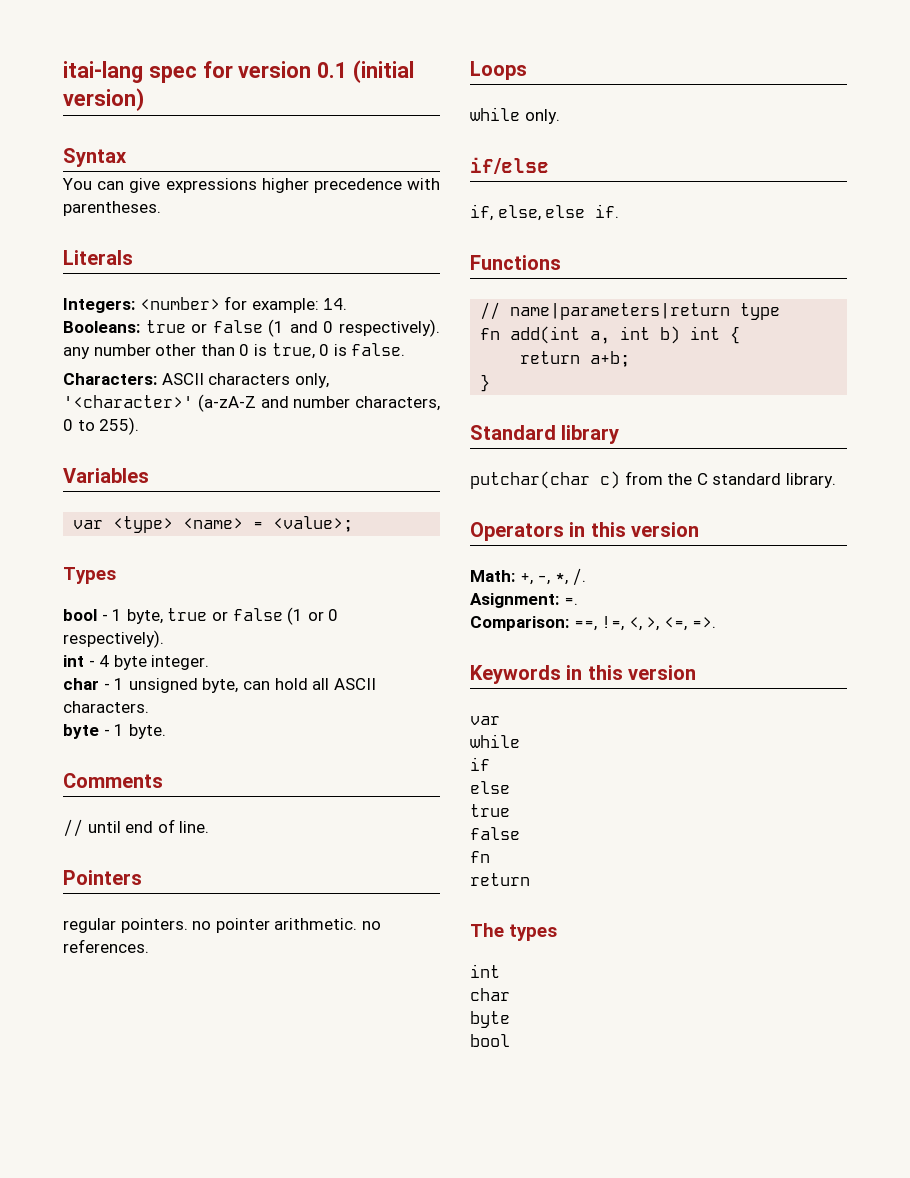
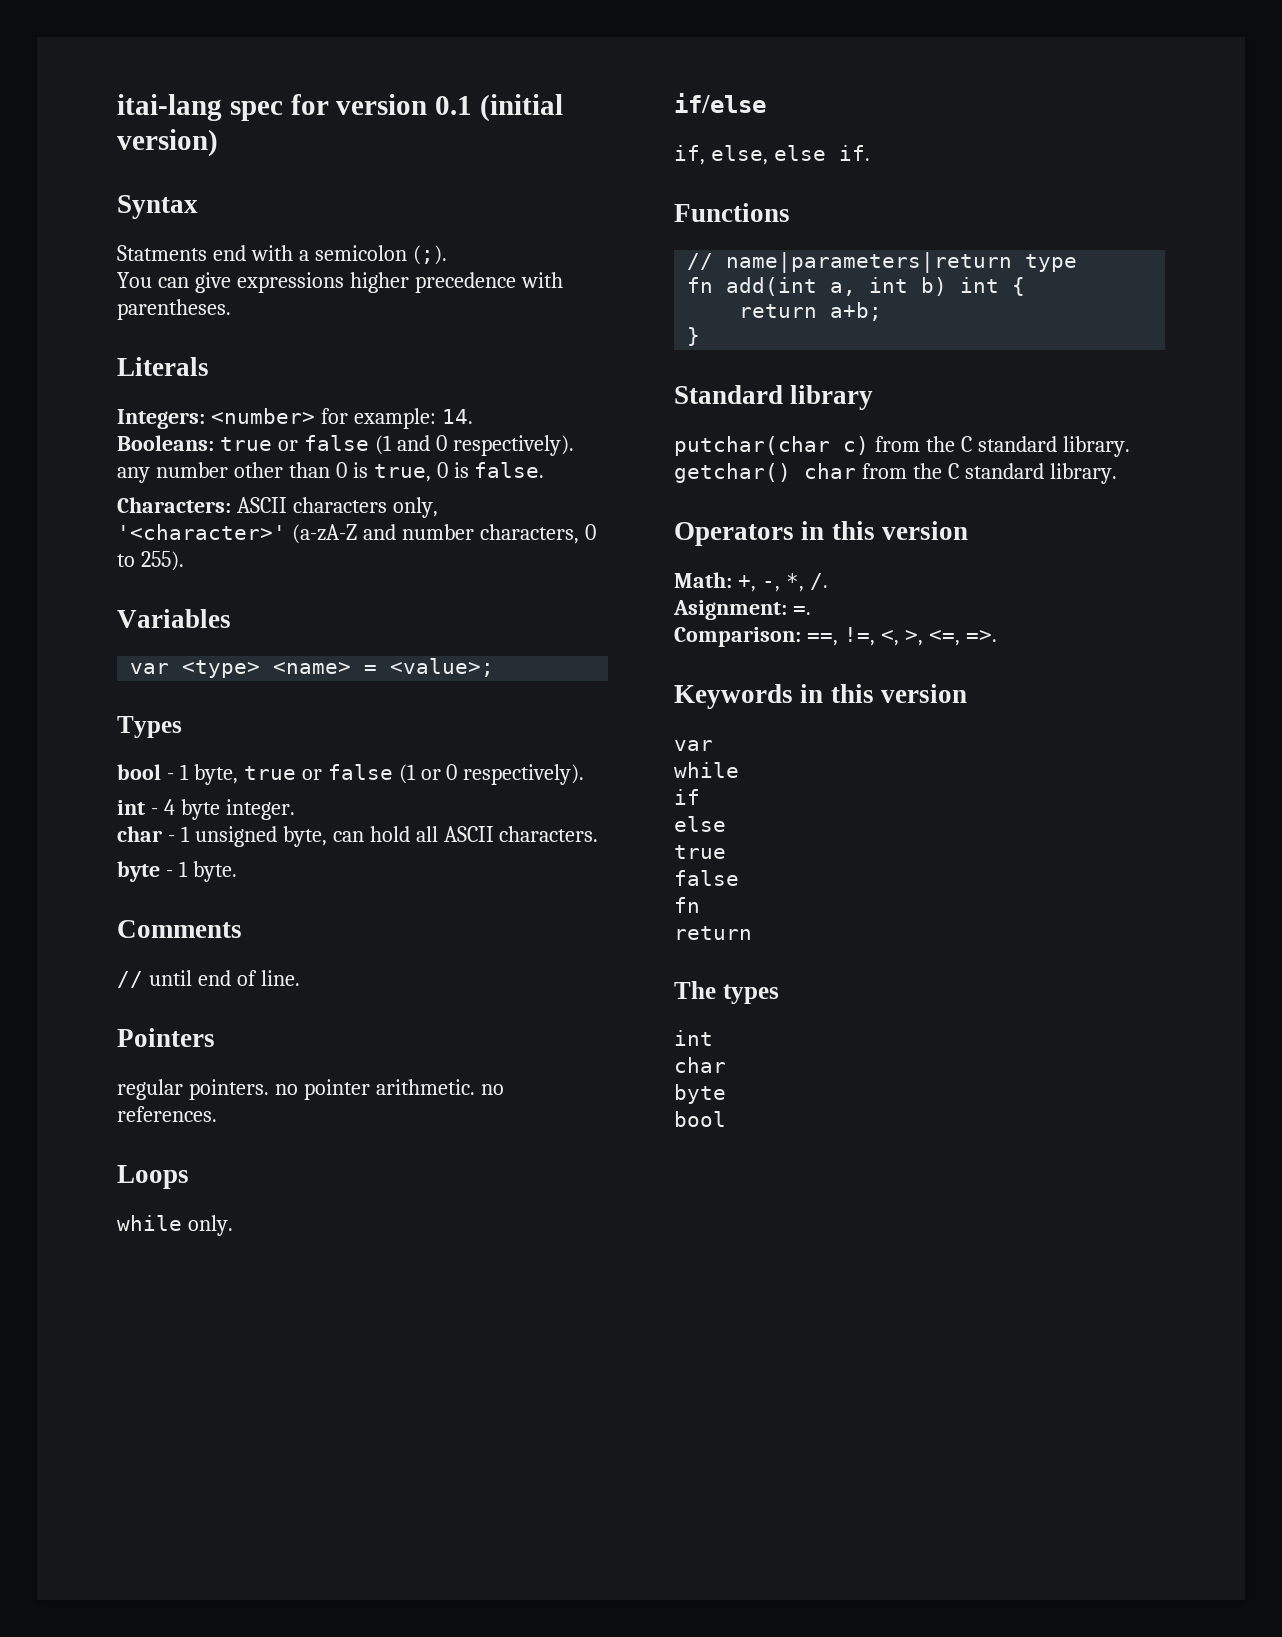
+ Statments end with a semicolon (;).
- putchar(char c) from the C standard library.
+ putchar(char c) from the C standard library. getchar() char from the C standard library.

